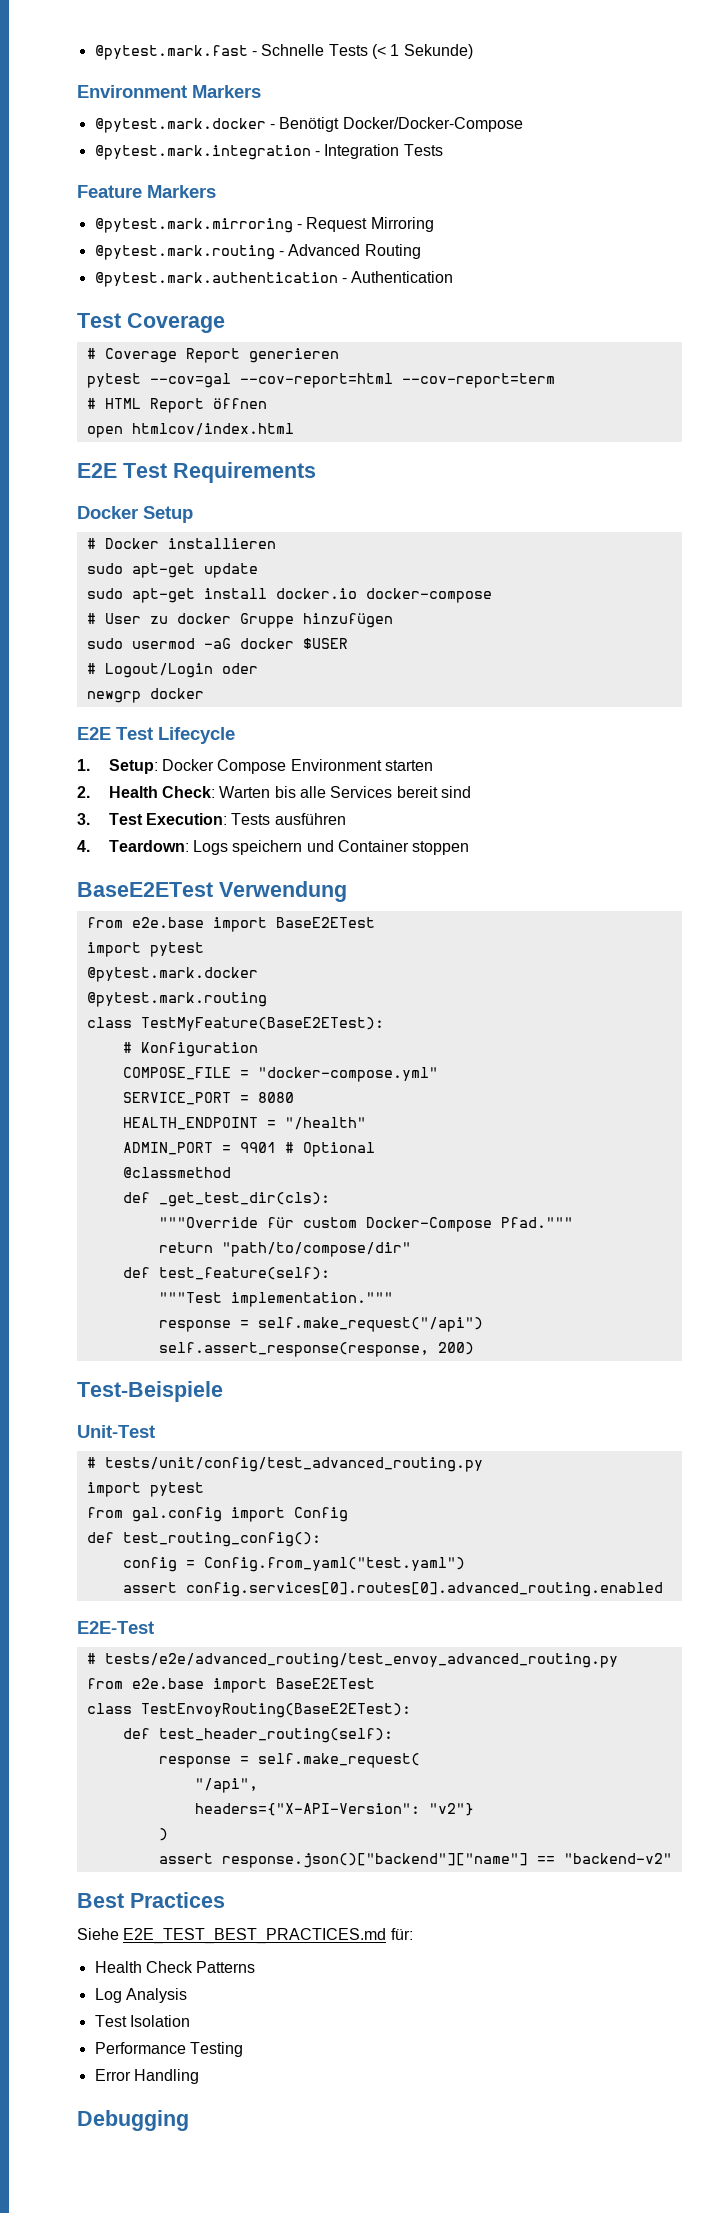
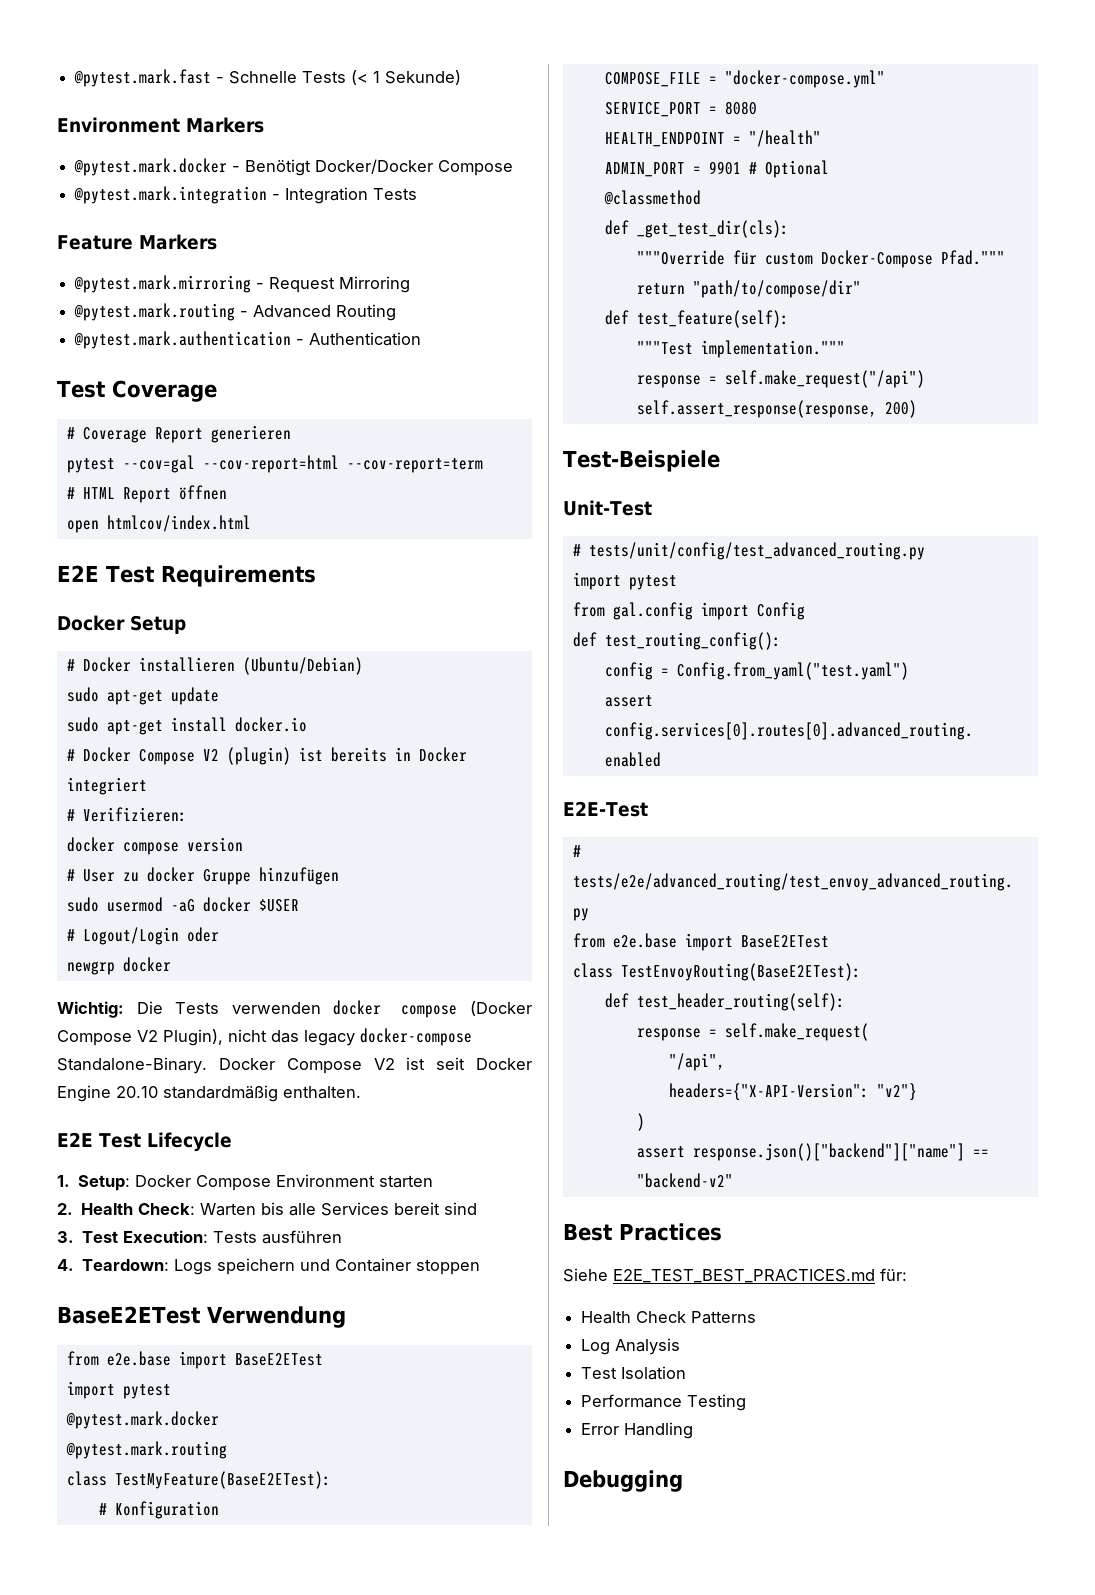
- @pytest.mark.docker - Benötigt Docker/Docker-Compose
+ @pytest.mark.docker - Benötigt Docker/Docker Compose
- # Docker installieren
+ # Docker installieren (Ubuntu/Debian)
- sudo apt-get install docker.io docker-compose
+ sudo apt-get install docker.io
+ # Docker Compose V2 (plugin) ist bereits in Docker integriert
+ # Verifizieren:
+ docker compose version
+ Wichtig: Die Tests verwenden docker compose (Docker Compose V2 Plugin), nicht das legacy docker-compose Standalone-Binary. Docker Compose V2 ist seit Docker Engine 20.10 standardmäßig enthalten.

